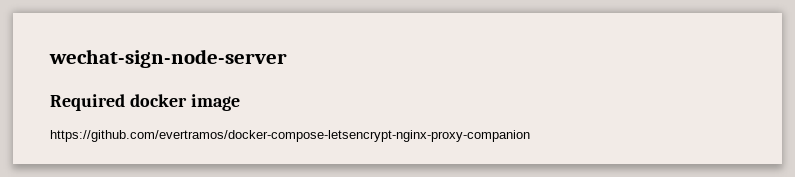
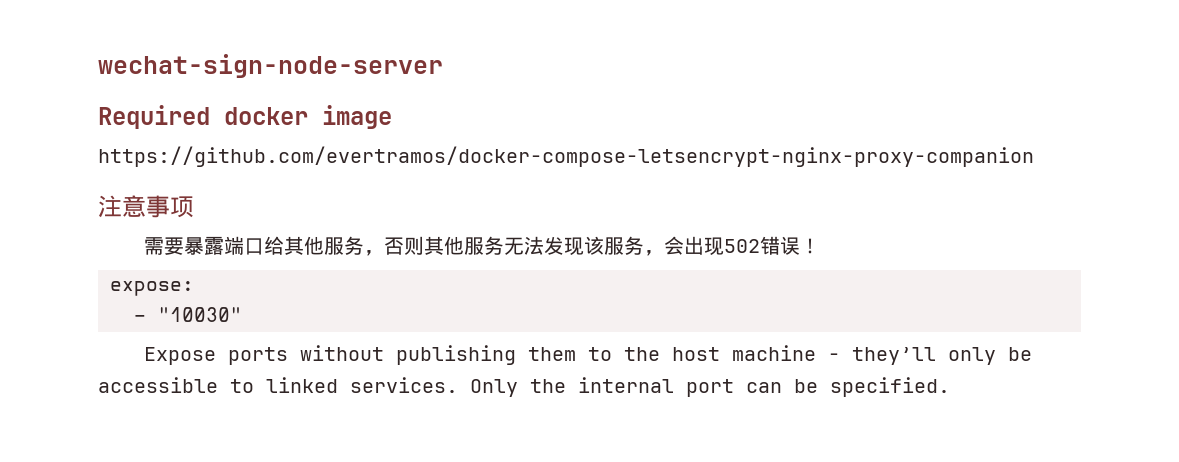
+ 注意事项
+ 需要暴露端口给其他服务，否则其他服务无法发现该服务，会出现502错误！
+ expose:
+ - "10030"
+ Expose ports without publishing them to the host machine - they’ll only be accessible to linked services. Only the internal port can be specified.

